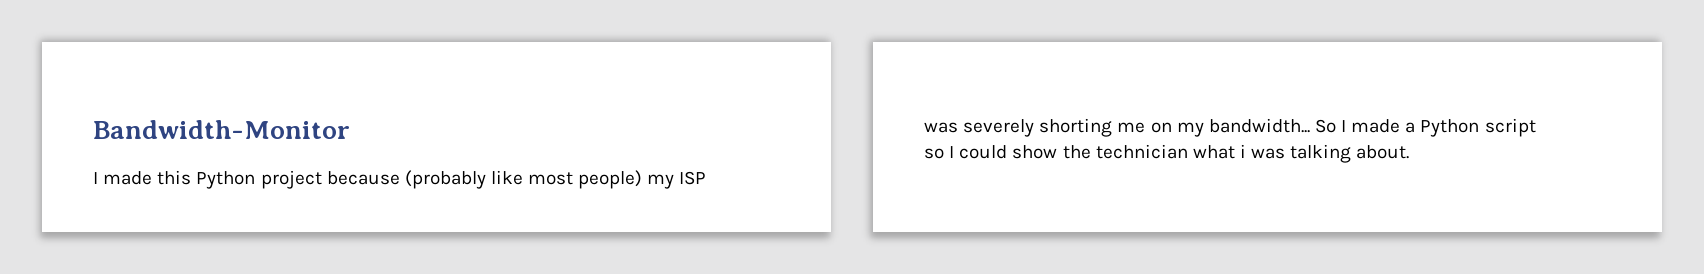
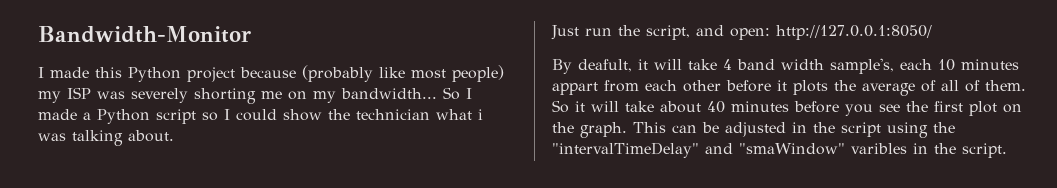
+ Just run the script, and open: http://127.0.0.1:8050/
+ By deafult, it will take 4 band width sample's, each 10 minutes appart from each other before it plots the average of all of them. So it will take about 40 minutes before you see the first plot on the graph. This can be adjusted in the script using the "intervalTimeDelay" and "smaWindow" varibles in the script.

